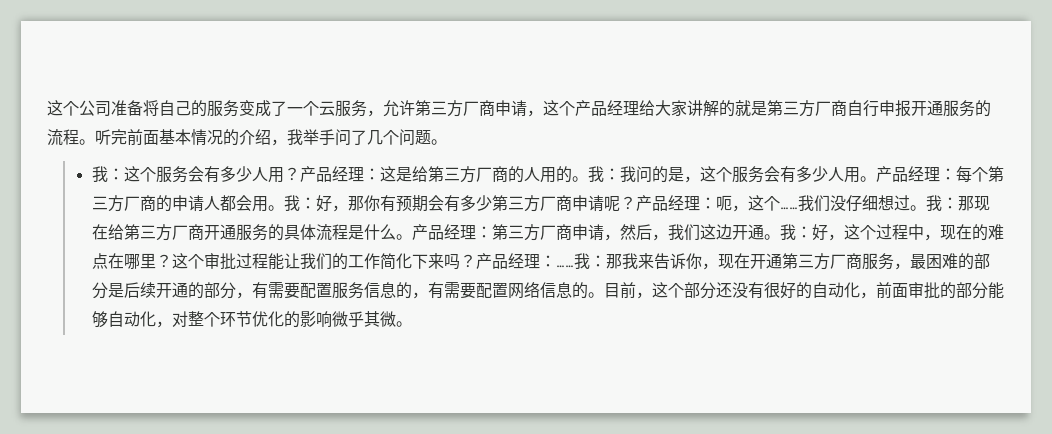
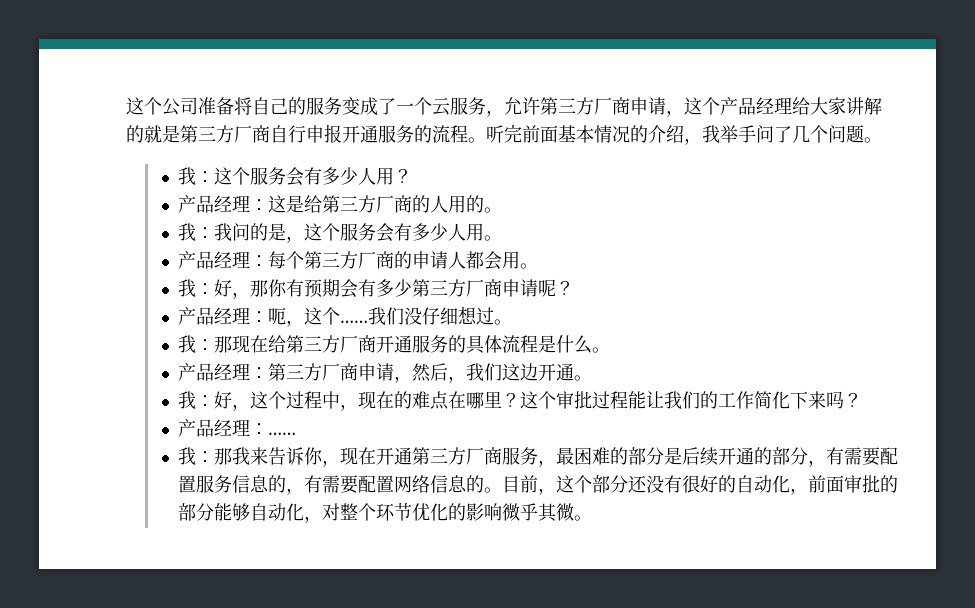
- 我：这个服务会有多少人用？产品经理：这是给第三方厂商的人用的。我：我问的是，这个服务会有多少人用。产品经理：每个第三方厂商的申请人都会用。我：好，那你有预期会有多少第三方厂商申请呢？产品经理：呃，这个……
+ 我：这个服务会有多少人用？
+ 产品经理：这是给第三方厂商的人用的。
+ 我：我问的是，这个服务会有多少人用。
+ 产品经理：每个第三方厂商的申请人都会用。
+ 我：好，那你有预期会有多少第三方厂商申请呢？
+ 产品经理：呃，这个……
- 我们没仔细想过。我：那现在给第三方厂商开通服务的具体流程是什么。产品经理：第三方厂商申请，然后，我们这边开通。我：好，这个过程中，现在的难点在哪里？
+ 我们没仔细想过。
+ 我：那现在给第三方厂商开通服务的具体流程是什么。
+ 产品经理：第三方厂商申请，然后，我们这边开通。
+ 我：好，这个过程中，现在的难点在哪里？
- 这个审批过程能让我们的工作简化下来吗？产品经理：……我：那我来告诉你，现在开通第三方厂商服务，最困难的部分是后续开通的部分，有需要配置服务信息的，有需要配置网络信息的。
+ 这个审批过程能让我们的工作简化下来吗？
+ 产品经理：……
+ 我：那我来告诉你，现在开通第三方厂商服务，最困难的部分是后续开通的部分，有需要配置服务信息的，有需要配置网络信息的。

